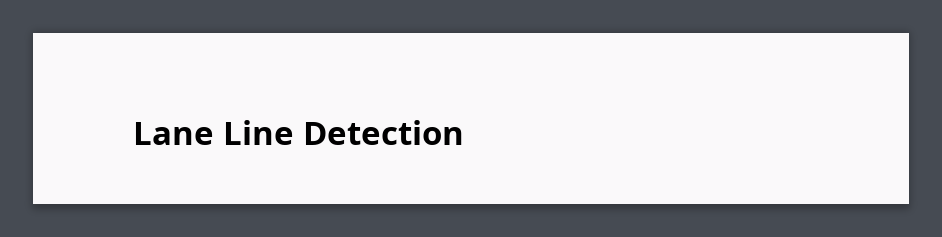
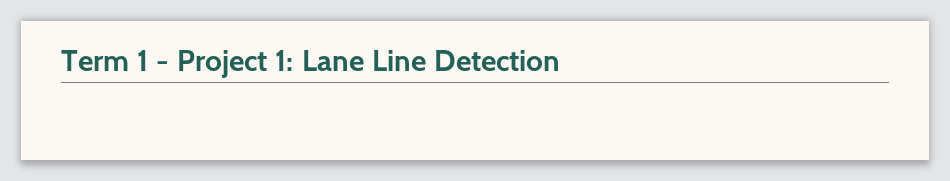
- Lane Line Detection
+ Term 1 - Project 1: Lane Line Detection

